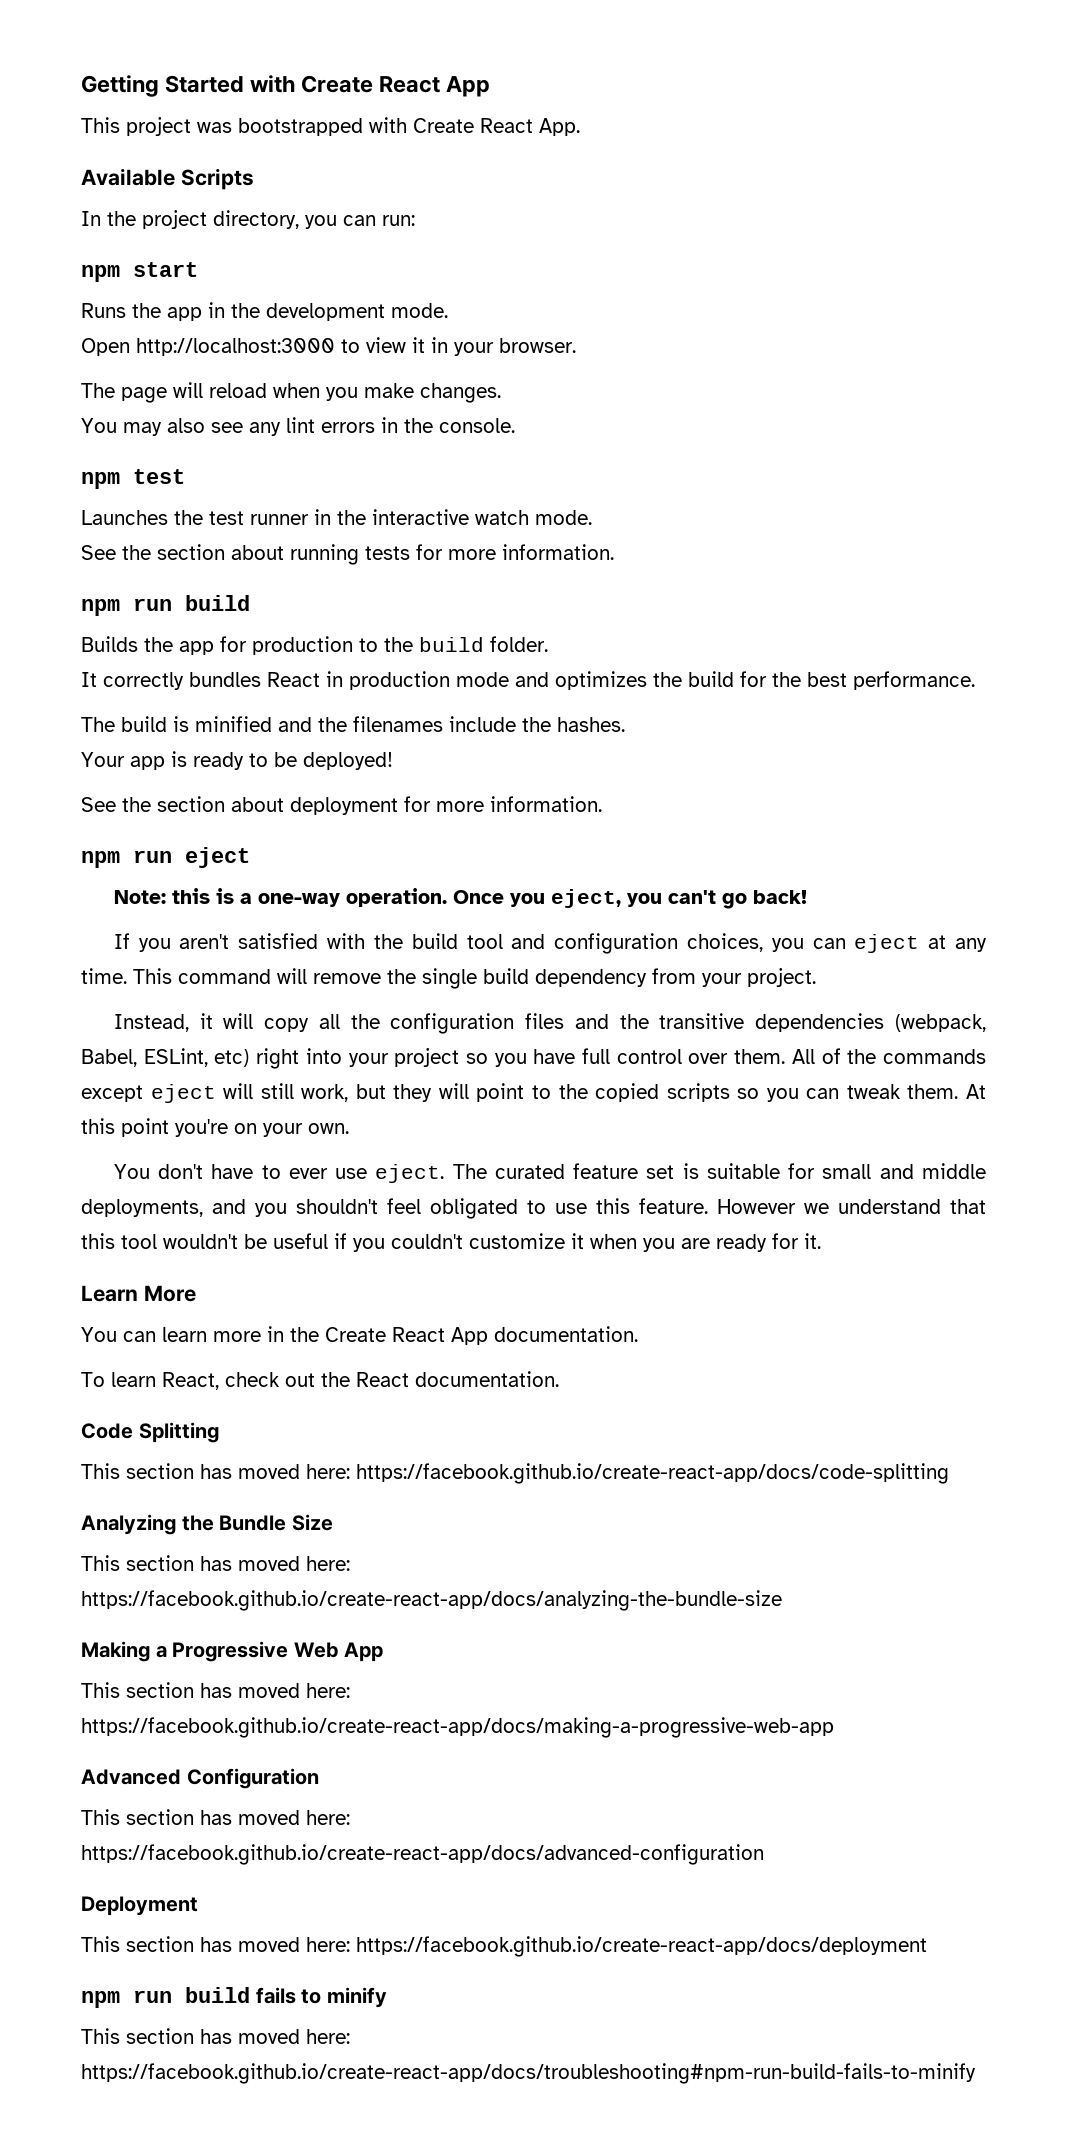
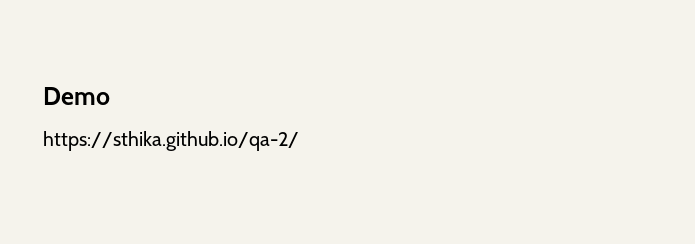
- Getting Started with Create React App
- This project was bootstrapped with Create React App.
- Available Scripts
- In the project directory, you can run:
- npm start
- Runs the app in the development mode.
- Open http://localhost:3000 to view it in your browser.
- The page will reload when you make changes.
- You may also see any lint errors in the console.
- npm test
- Launches the test runner in the interactive watch mode.
- See the section about running tests for more information.
- npm run build
- Builds the app for production to the build folder.
- It correctly bundles React in production mode and optimizes the build for the best performance.
- The build is minified and the filenames include the hashes.
- Your app is ready to be deployed!
- See the section about deployment for more information.
- npm run eject
- Note: this is a one-way operation. Once you eject, you can't go back!
- If you aren't satisfied with the build tool and configuration choices, you can eject at any time. This command will remove the single build dependency from your project.
- Instead, it will copy all the configuration files and the transitive dependencies (webpack, Babel, ESLint, etc) right into your project so you have full control over them. All of the commands except eject will still work, but they will point to the copied scripts so you can tweak them. At this point you're on your own.
- You don't have to ever use eject. The curated feature set is suitable for small and middle deployments, and you shouldn't feel obligated to use this feature. However we understand that this tool wouldn't be useful if you couldn't customize it when you are ready for it.
- Learn More
- You can learn more in the Create React App documentation.
- To learn React, check out the React documentation.
- Code Splitting
- This section has moved here: https://facebook.github.io/create-react-app/docs/code-splitting
- Analyzing the Bundle Size
- This section has moved here: https://facebook.github.io/create-react-app/docs/analyzing-the-bundle-size
- Making a Progressive Web App
- This section has moved here: https://facebook.github.io/create-react-app/docs/making-a-progressive-web-app
- Advanced Configuration
- This section has moved here: https://facebook.github.io/create-react-app/docs/advanced-configuration
- Deployment
- This section has moved here: https://facebook.github.io/create-react-app/docs/deployment
- npm run build fails to minify
- This section has moved here: https://facebook.github.io/create-react-app/docs/troubleshooting#npm-run-build-fails-to-minify
+ Demo
+ https://sthika.github.io/qa-2/

